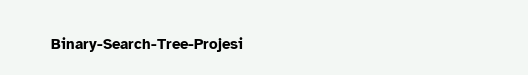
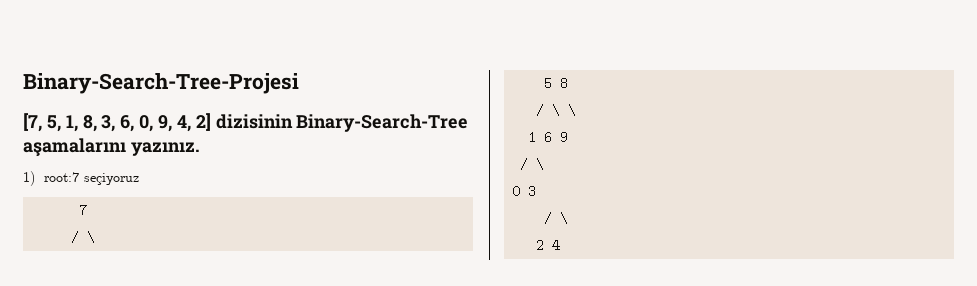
+ [7, 5, 1, 8, 3, 6, 0, 9, 4, 2] dizisinin Binary-Search-Tree aşamalarını yazınız.
+ 1) root:7 seçiyoruz
+ 7
+ / \
+ 5 8
+ / \ \
+ 1 6 9
+ / \
+ 0 3
+ / \
+ 2 4

